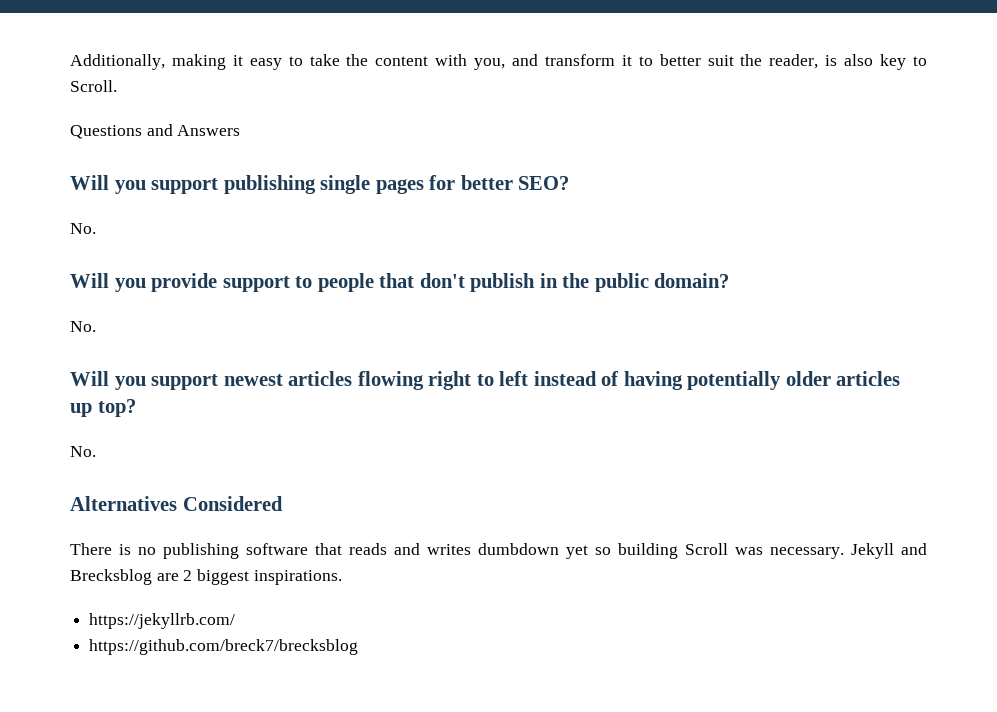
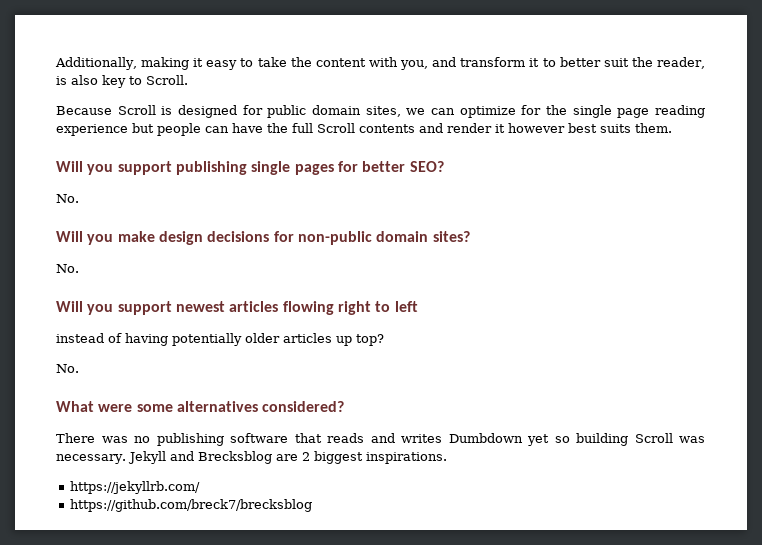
- Questions and Answers
+ Because Scroll is designed for public domain sites, we can optimize for the single page reading experience but people can have the full Scroll contents and render it however best suits them.
- Will you provide support to people that don't publish in the public domain?
+ Will you make design decisions for non-public domain sites?
- Will you support newest articles flowing right to left instead of having potentially older articles up top?
+ Will you support newest articles flowing right to left
+ instead of having potentially older articles up top?
- Alternatives Considered
+ What were some alternatives considered?
- There is no publishing software that reads and writes dumbdown yet so building Scroll was necessary.
+ There was no publishing software that reads and writes Dumbdown yet so building Scroll was necessary.

